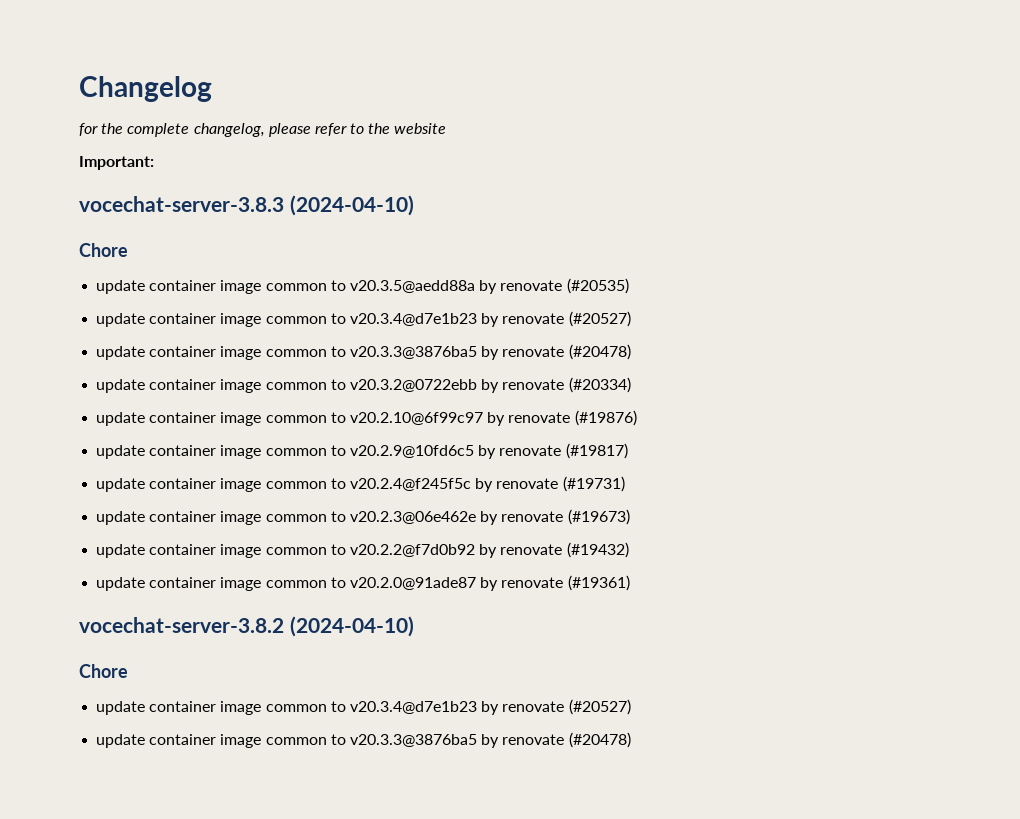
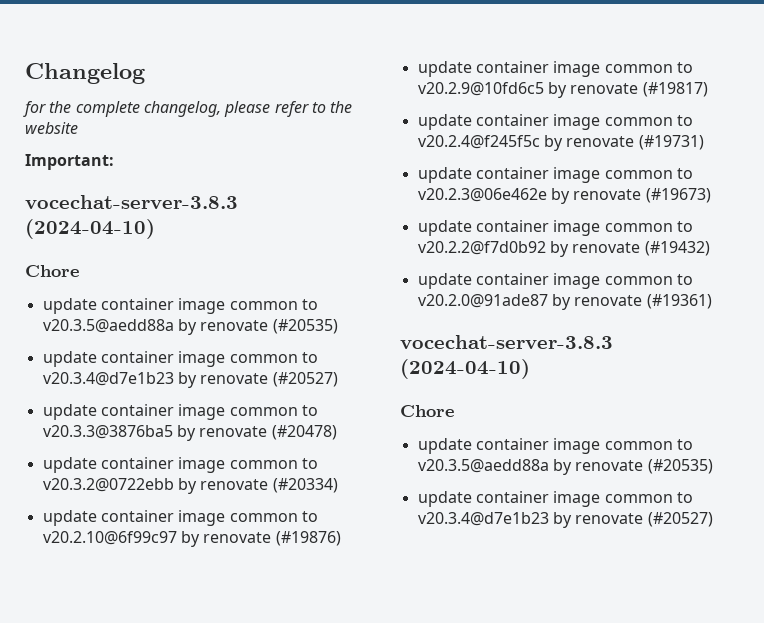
  update container image common to v20.2.0@91ade87 by renovate (#19361)
- vocechat-server-3.8.2 (2024-04-10)
+ vocechat-server-3.8.3 (2024-04-10)
  Chore
+ update container image common to v20.3.5@aedd88a by renovate (#20535)
  update container image common to v20.3.4@d7e1b23 by renovate (#20527)
- update container image common to v20.3.3@3876ba5 by renovate (#20478)

